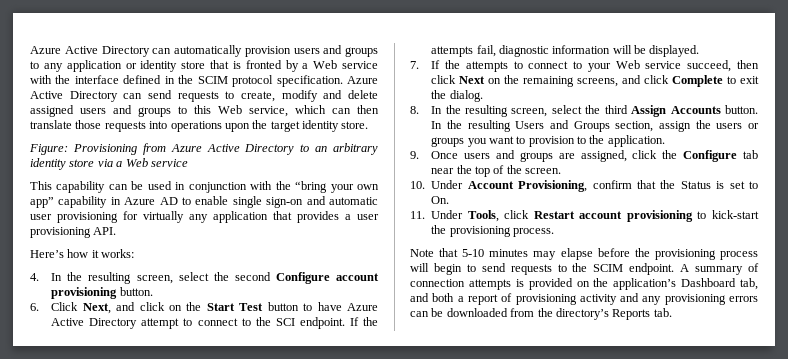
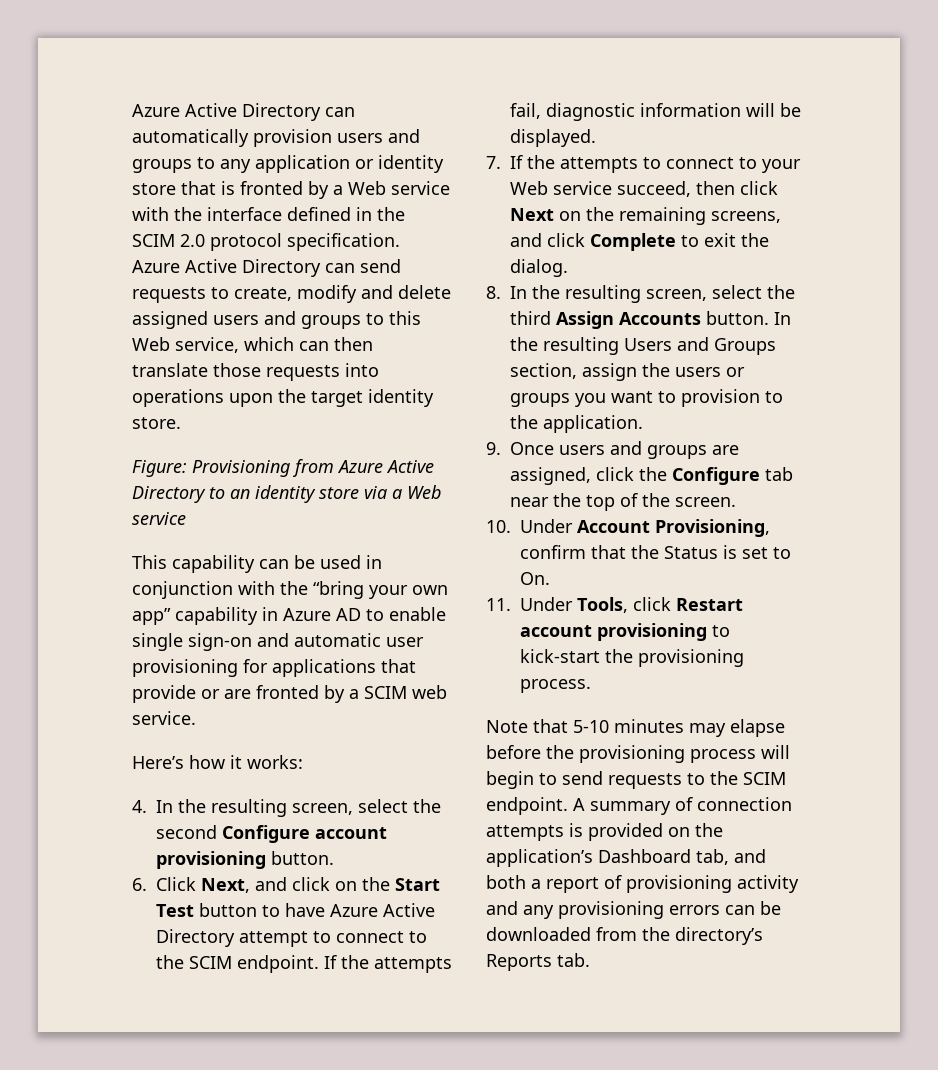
- Azure Active Directory can automatically provision users and groups to any application or identity store that is fronted by a Web service with the interface defined in the SCIM protocol specification.
+ Azure Active Directory can automatically provision users and groups to any application or identity store that is fronted by a Web service with the interface defined in the SCIM 2.0 protocol specification.
- Figure: Provisioning from Azure Active Directory to an arbitrary identity store via a Web service
+ Figure: Provisioning from Azure Active Directory to an identity store via a Web service
- This capability can be used in conjunction with the “bring your own app” capability in Azure AD to enable single sign-on and automatic user provisioning for virtually any application that provides a user provisioning API.
+ This capability can be used in conjunction with the “bring your own app” capability in Azure AD to enable single sign-on and automatic user provisioning for applications that provide or are fronted by a SCIM web service.
- 6. Click Next, and click on the Start Test button to have Azure Active Directory attempt to connect to the SCI endpoint.
+ 6. Click Next, and click on the Start Test button to have Azure Active Directory attempt to connect to the SCIM endpoint.

